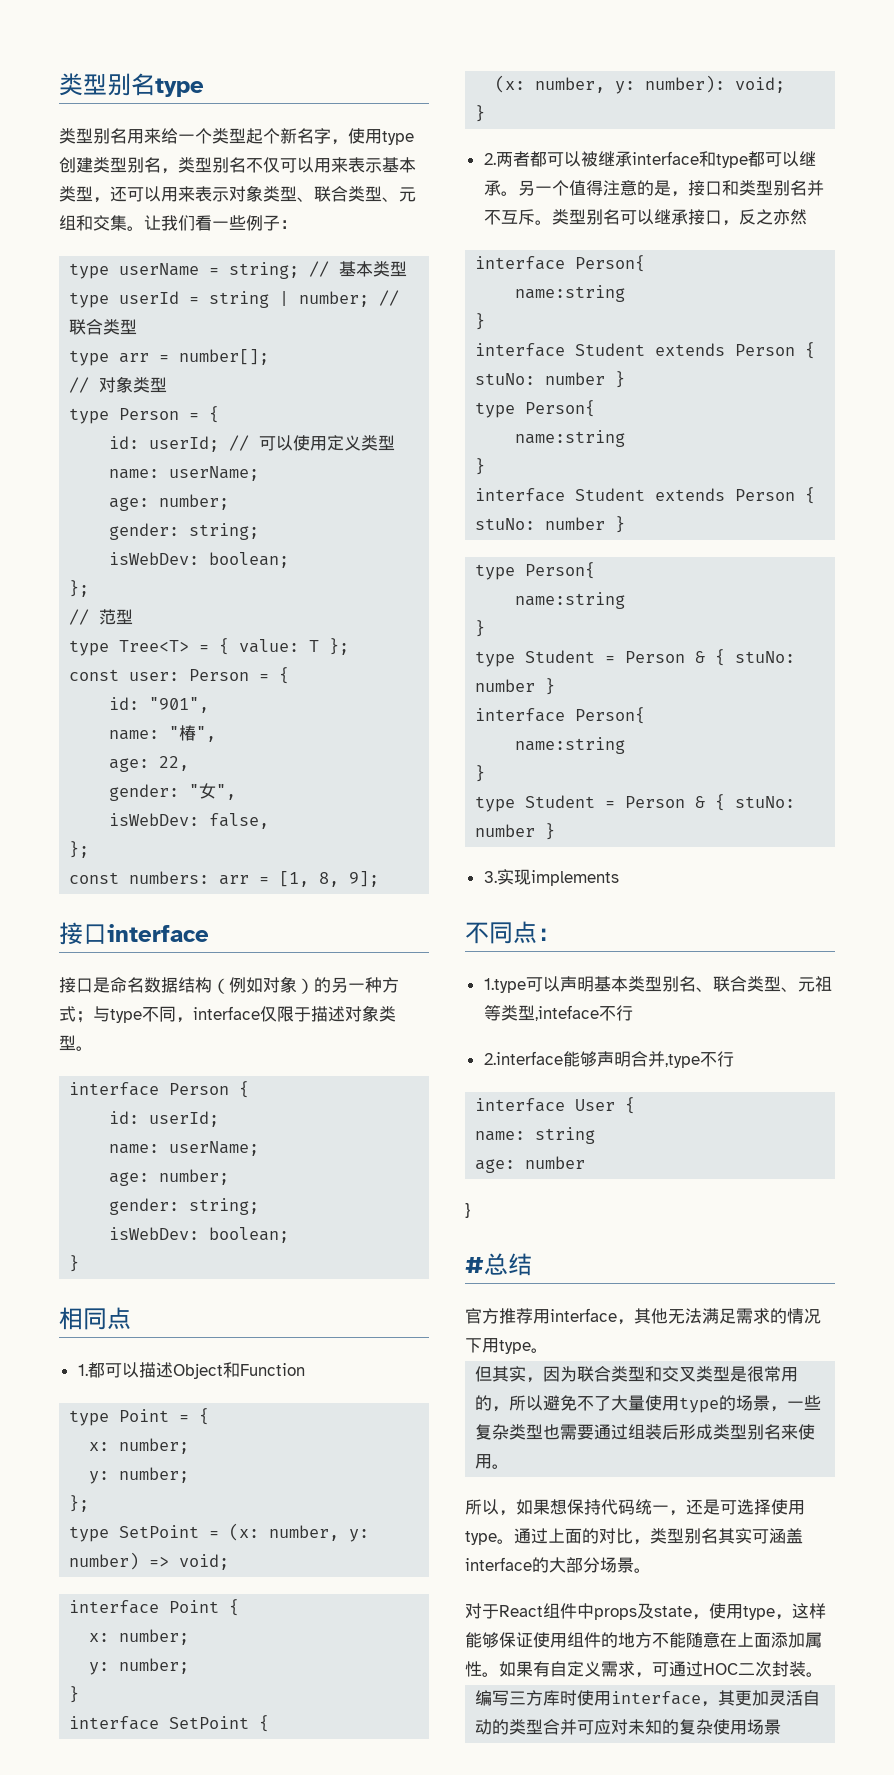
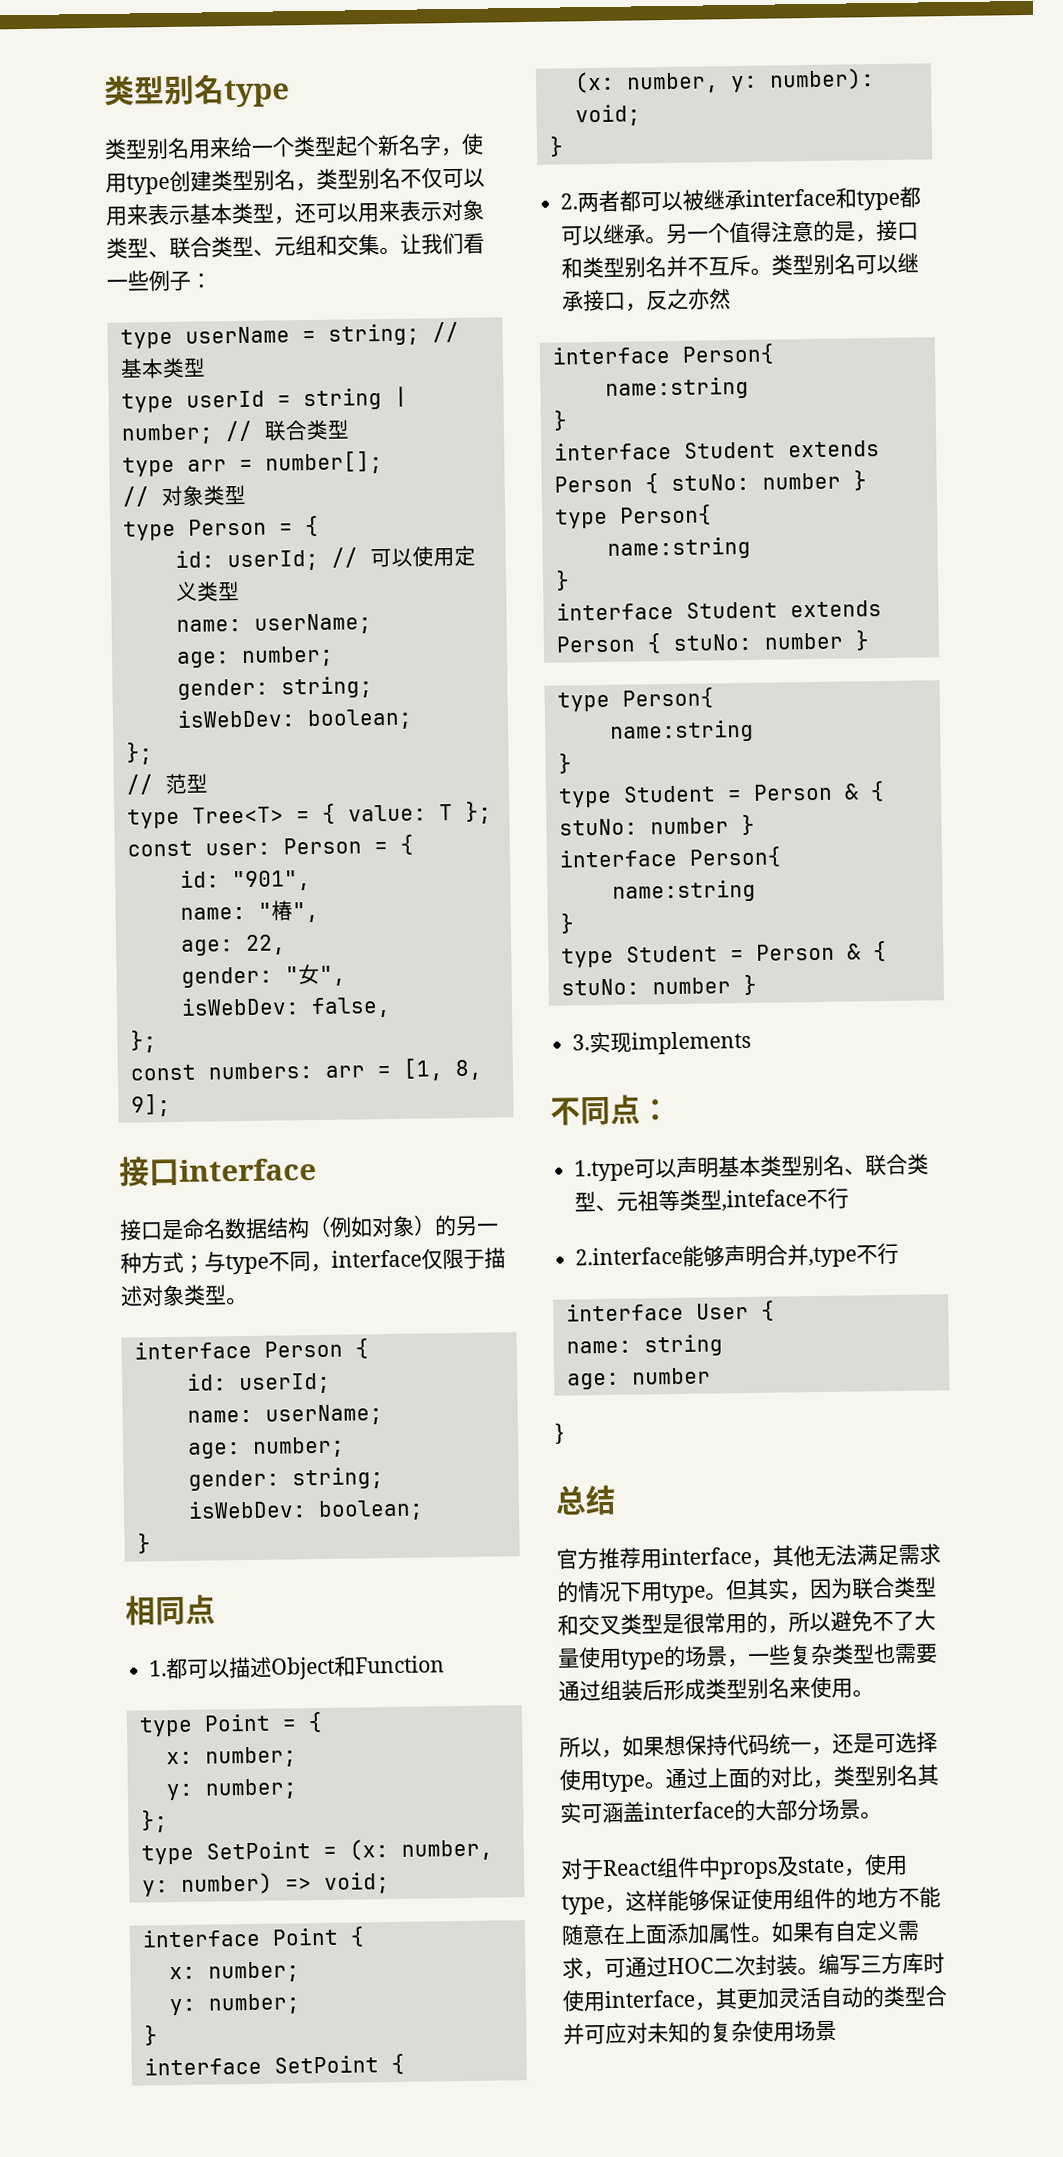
- #总结
+ 总结
- 官方推荐用interface，其他无法满足需求的情况下用type。
- 但其实，因为联合类型和交叉类型是很常用的，所以避免不了大量使用type的场景，一些复杂类型也需要通过组装后形成类型别名来使用。
+ 官方推荐用interface，其他无法满足需求的情况下用type。但其实，因为联合类型和交叉类型是很常用的，所以避免不了大量使用type的场景，一些复杂类型也需要通过组装后形成类型别名来使用。
- 如果有自定义需求，可通过HOC二次封装。
- 编写三方库时使用interface，其更加灵活自动的类型合并可应对未知的复杂使用场景
+ 如果有自定义需求，可通过HOC二次封装。编写三方库时使用interface，其更加灵活自动的类型合并可应对未知的复杂使用场景

